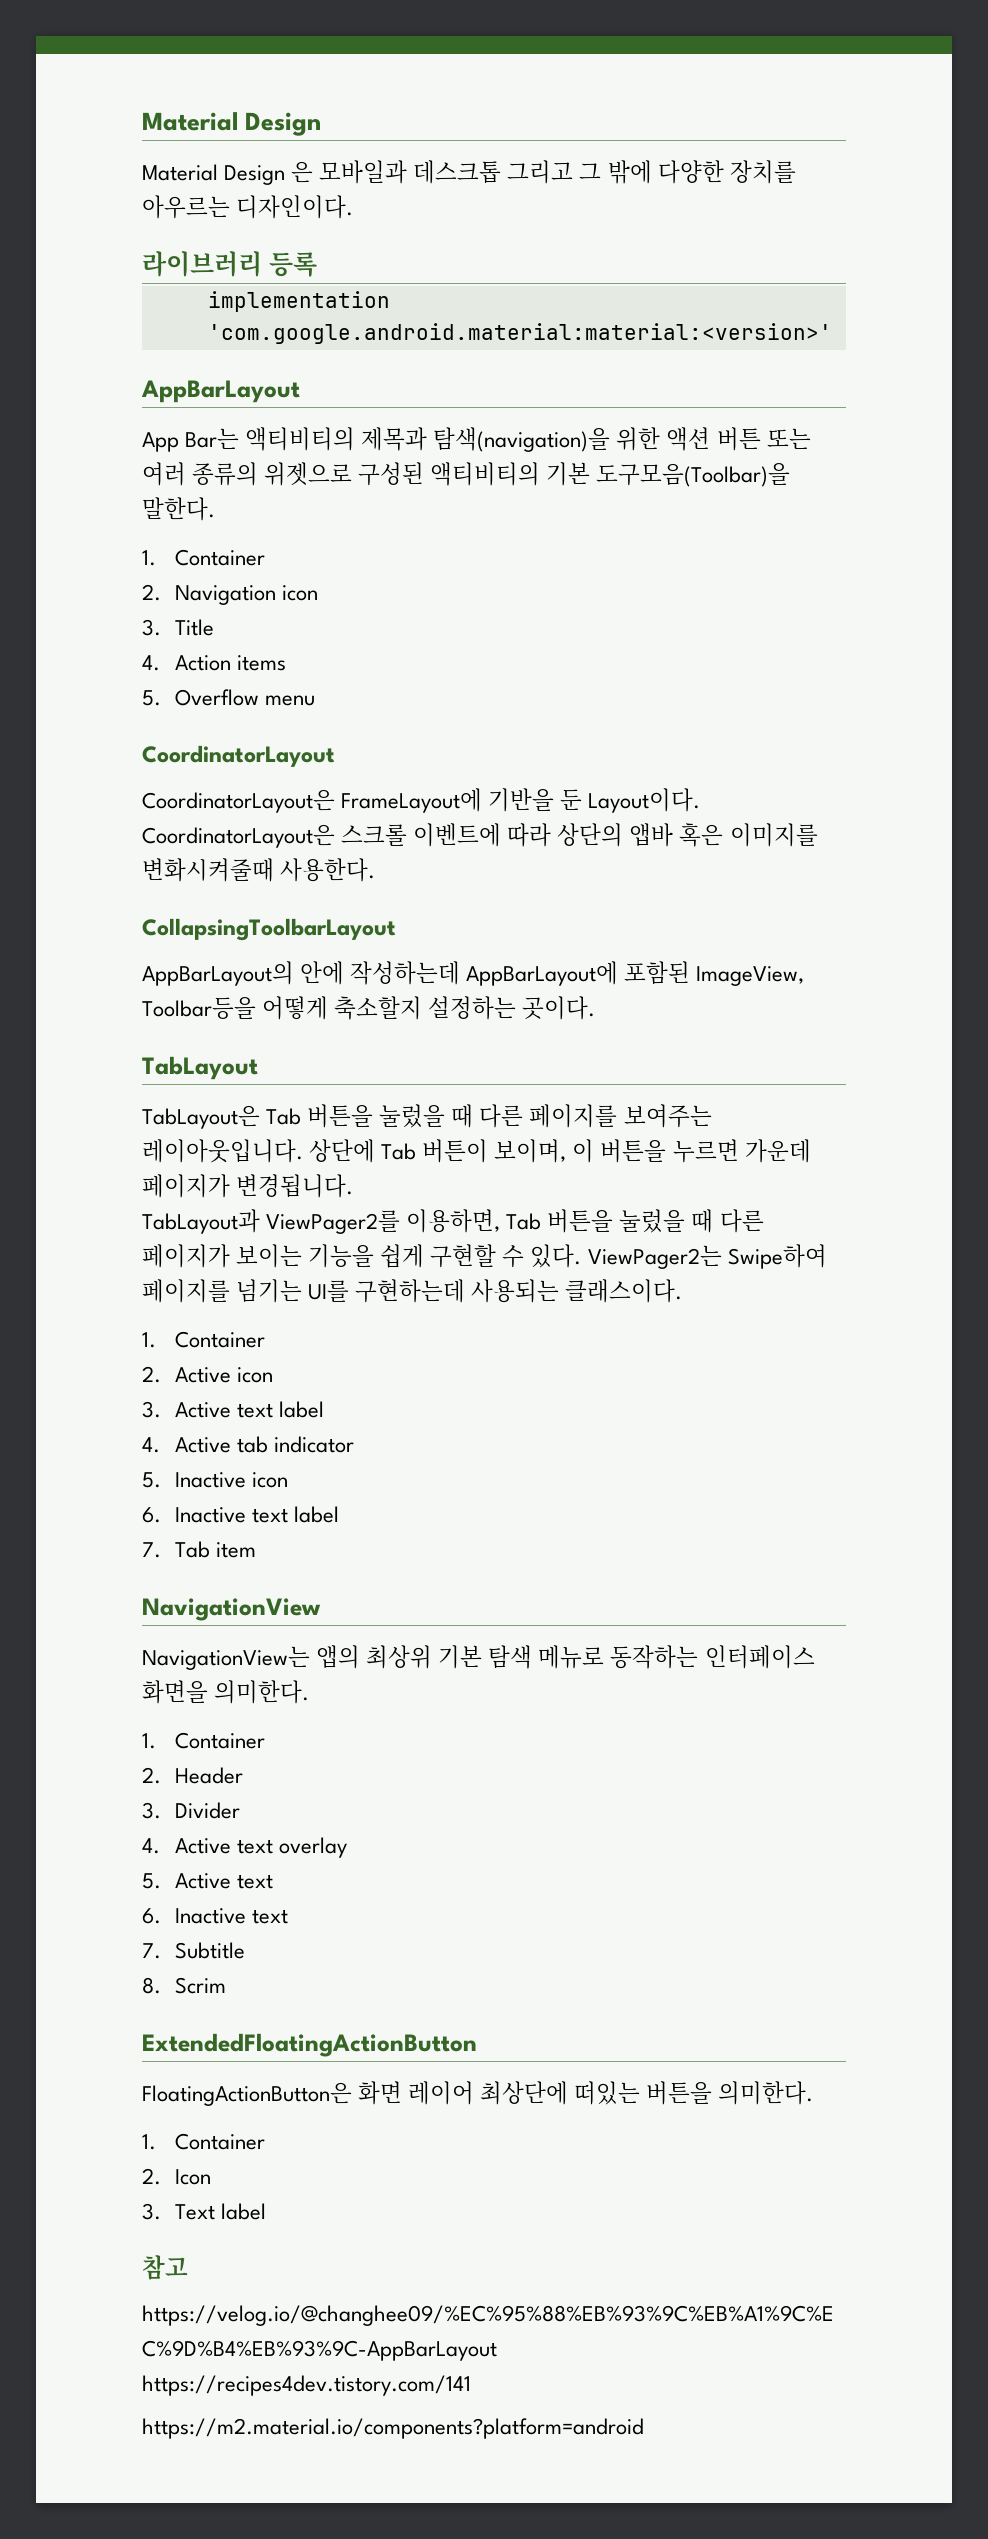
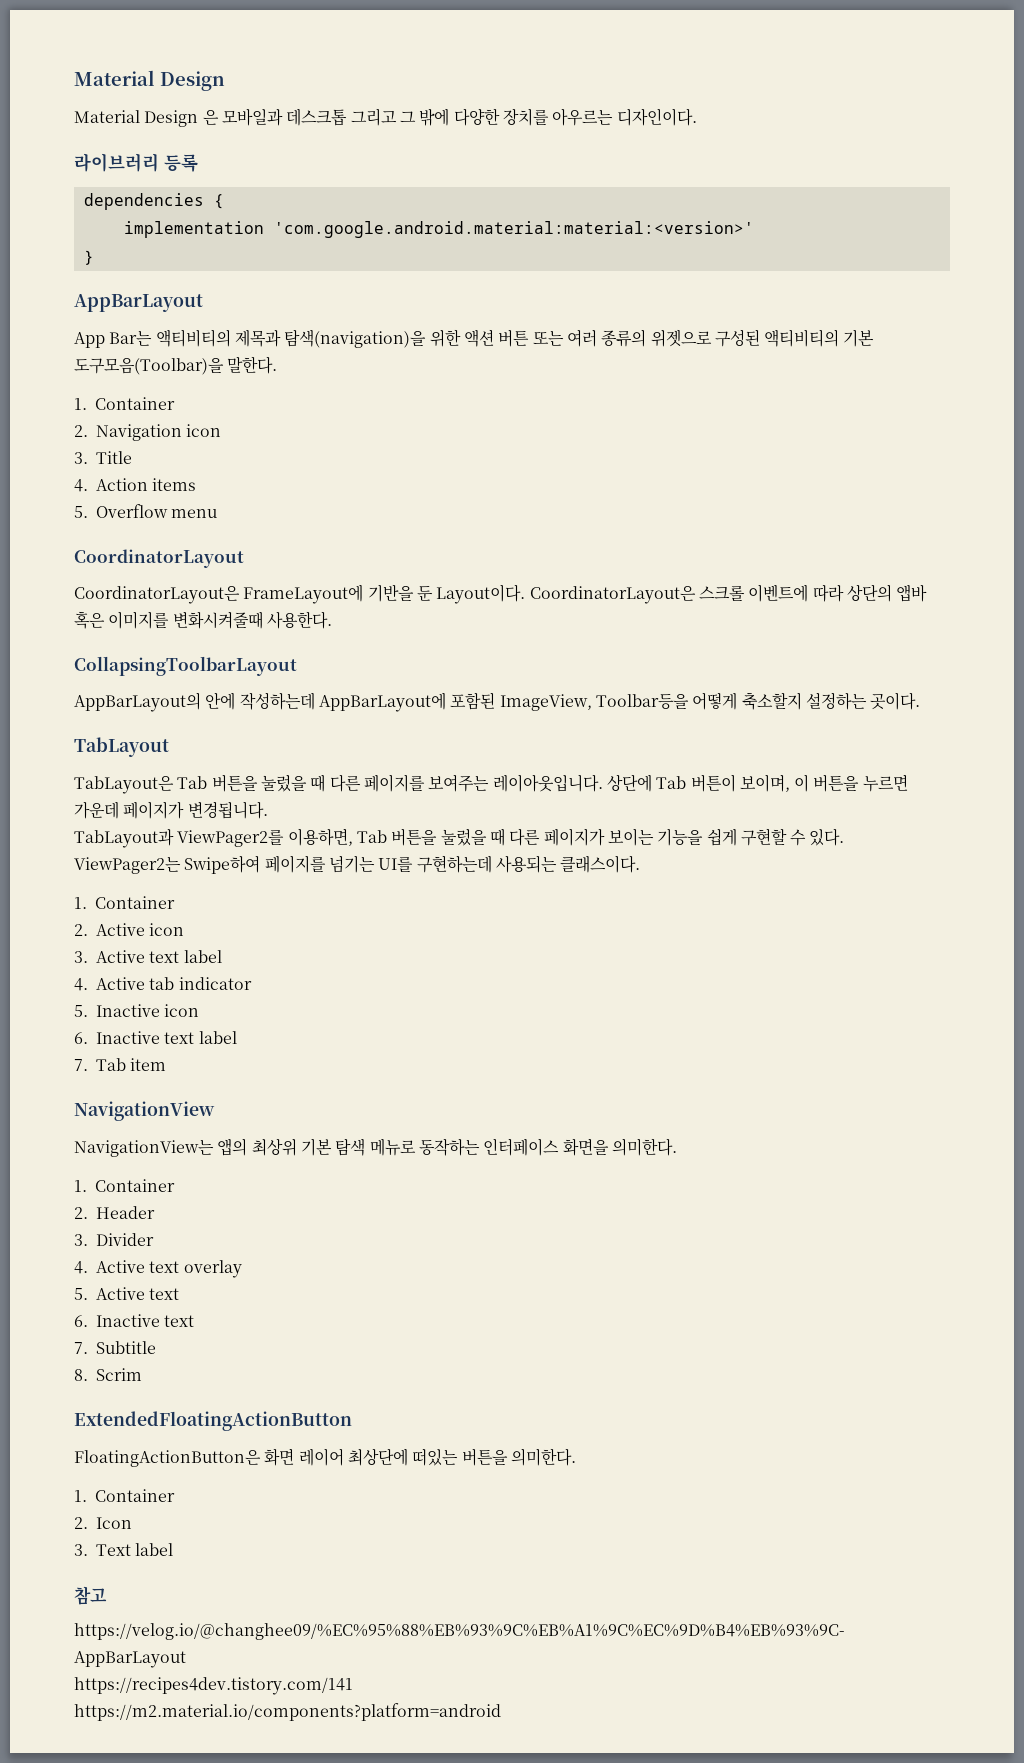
+ dependencies {
+ }

